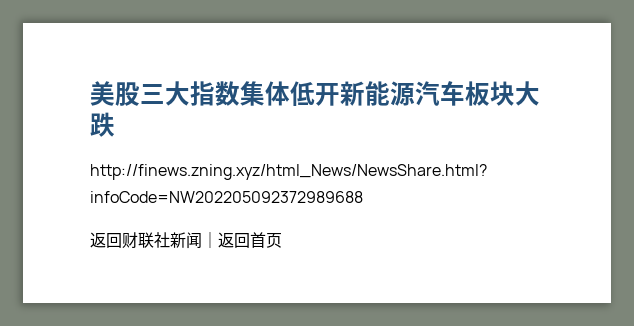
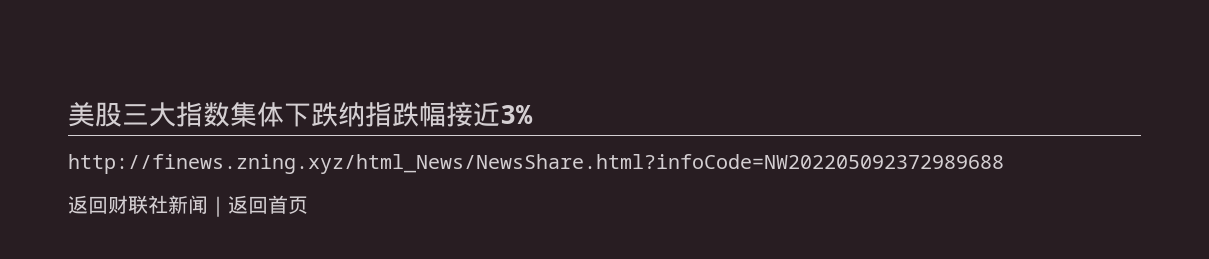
- 美股三大指数集体低开新能源汽车板块大跌
+ 美股三大指数集体下跌纳指跌幅接近3%

